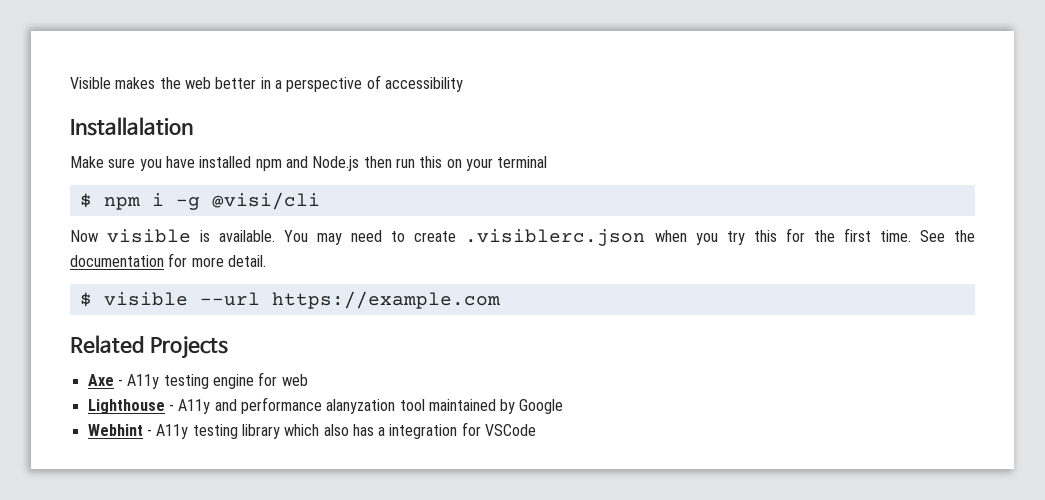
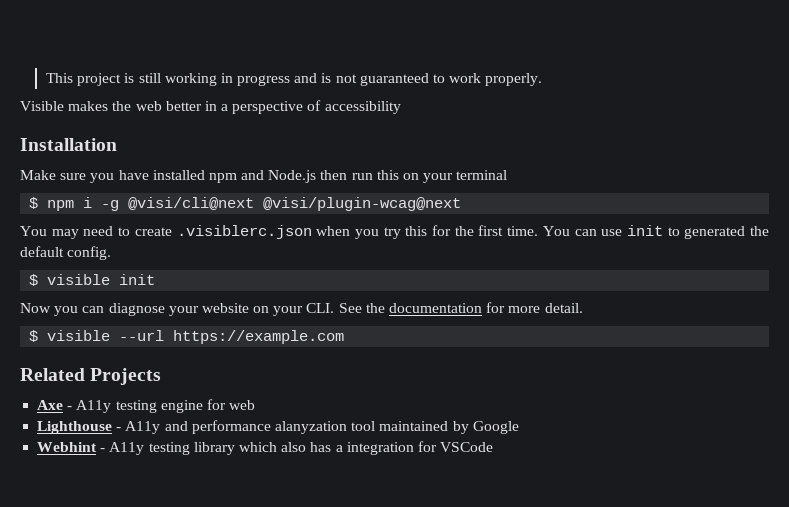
+ This project is still working in progress and is not guaranteed to work properly.
- Installalation
+ Installation
- $ npm i -g @visi/cli
- Now visible is available. You may need to create .visiblerc.json when you try this for the first time.
+ $ npm i -g @visi/cli@next @visi/plugin-wcag@next
+ You may need to create .visiblerc.json when you try this for the first time.
- See the documentation for more detail.
+ You can use init to generated the default config.
+ $ visible init
+ Now you can diagnose your website on your CLI. See the documentation for more detail.

